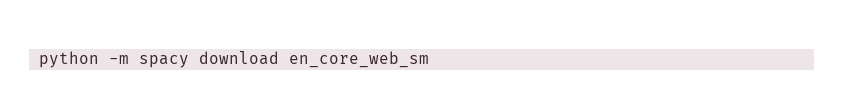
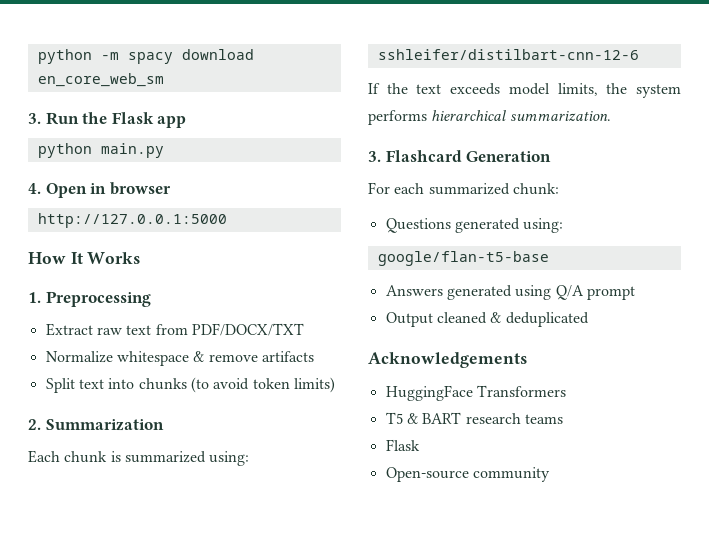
+ 3. Run the Flask app
+ python main.py
+ 4. Open in browser
+ http://127.0.0.1:5000
+ How It Works
+ 1. Preprocessing
+ Extract raw text from PDF/DOCX/TXT
+ Normalize whitespace & remove artifacts
+ Split text into chunks (to avoid token limits)
+ 2. Summarization
+ Each chunk is summarized using:
+ sshleifer/distilbart-cnn-12-6
+ If the text exceeds model limits, the system performs hierarchical summarization.
+ 3. Flashcard Generation
+ For each summarized chunk:
+ Questions generated using:
+ google/flan-t5-base
+ Answers generated using Q/A prompt
+ Output cleaned & deduplicated
+ Acknowledgements
+ HuggingFace Transformers
+ T5 & BART research teams
+ Flask
+ Open-source community

